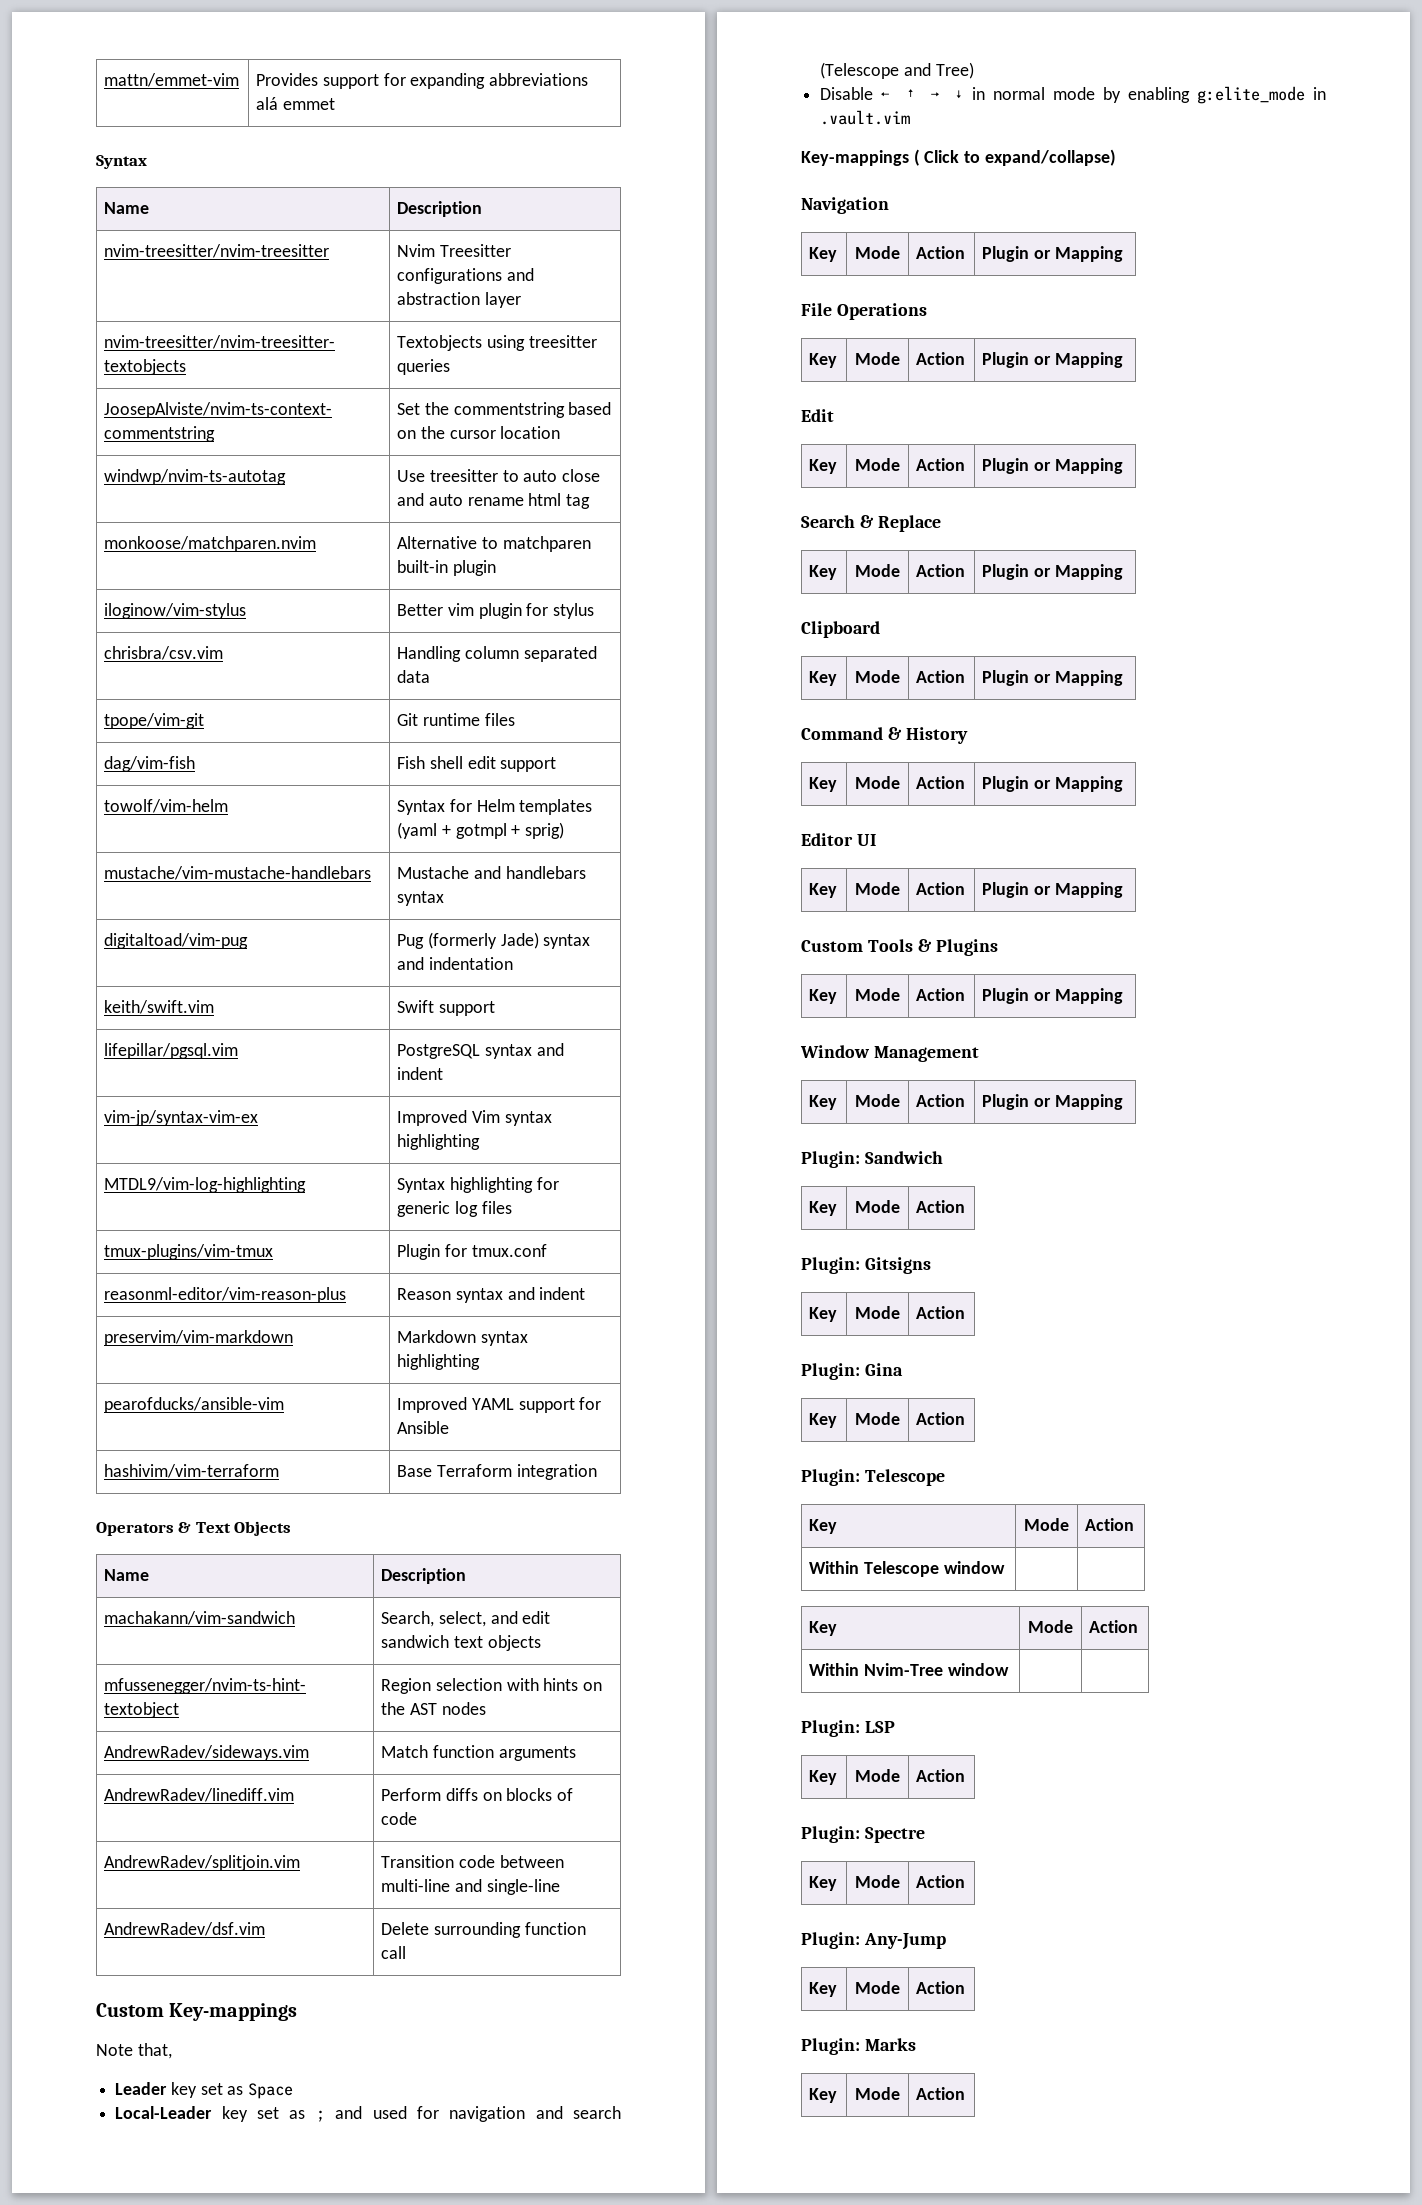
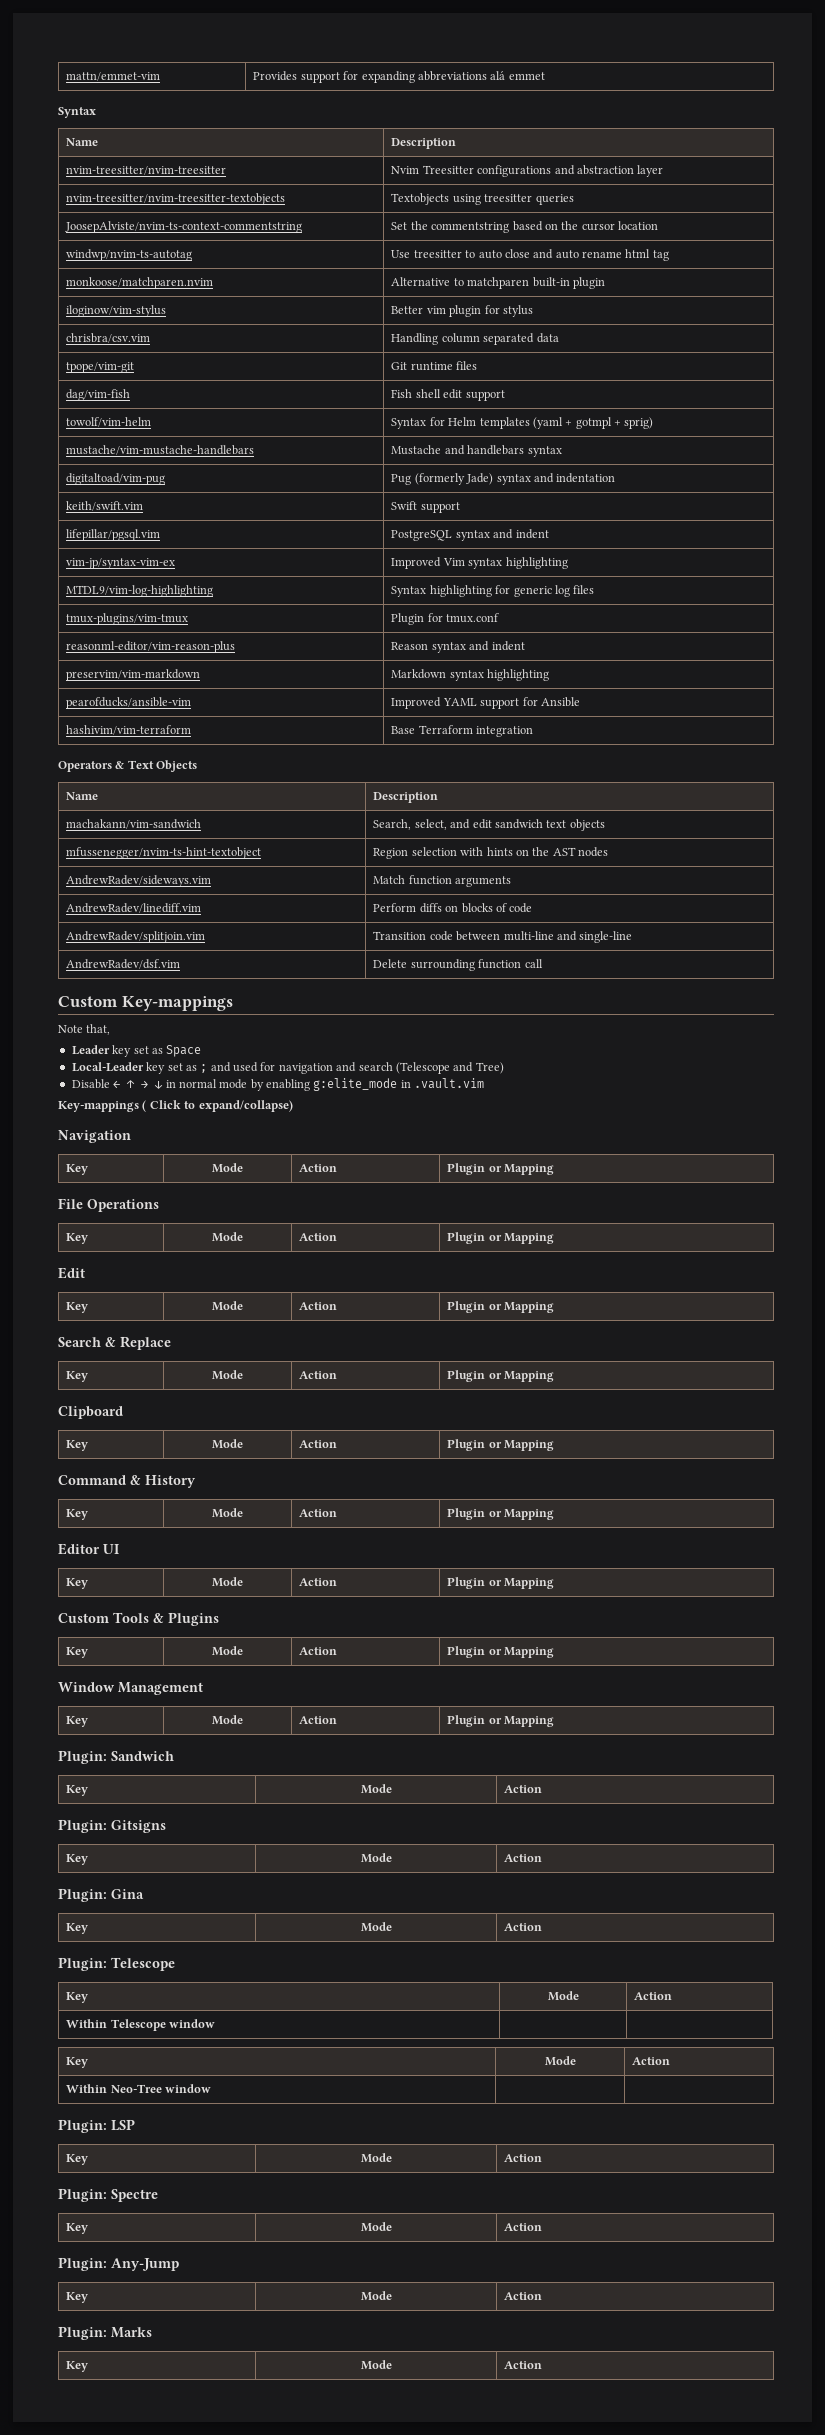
- Within Nvim-Tree window | |
+ Within Neo-Tree window | |

